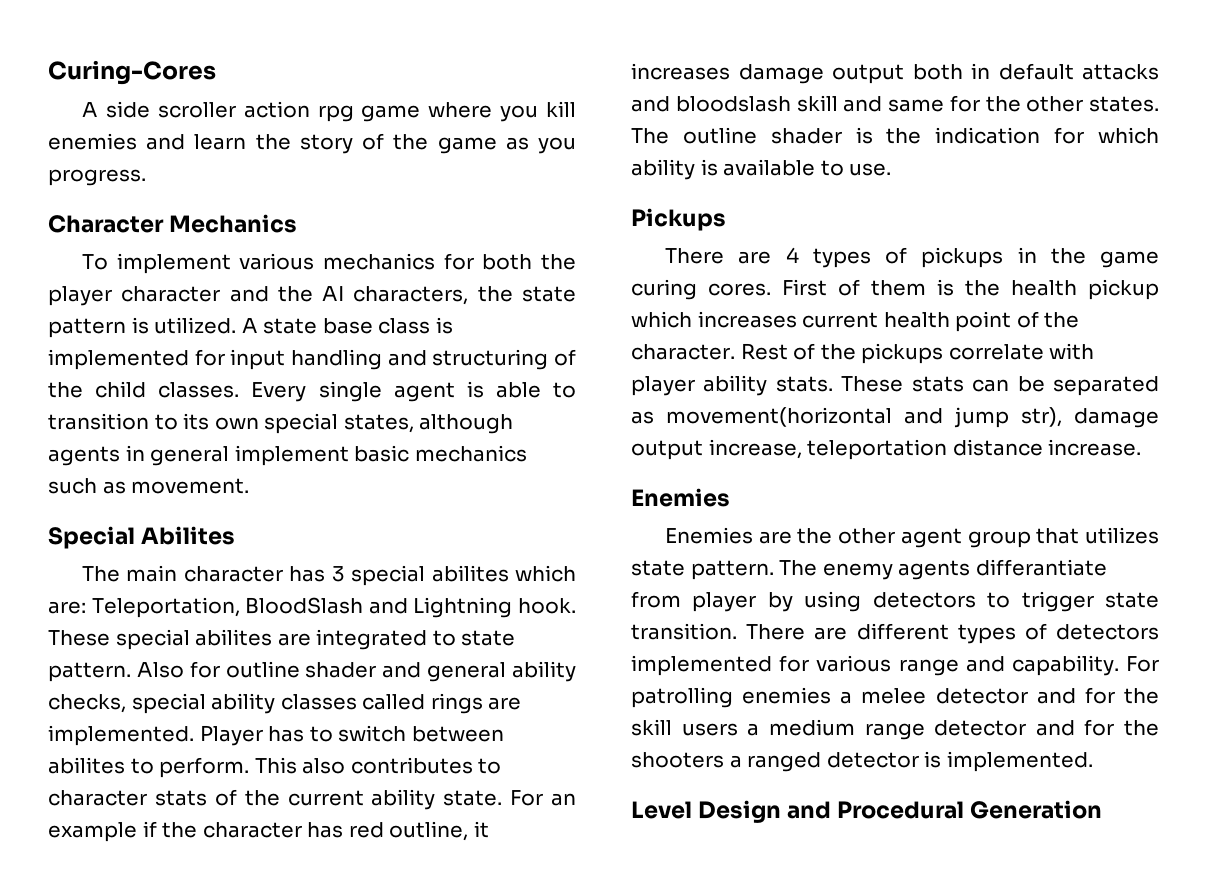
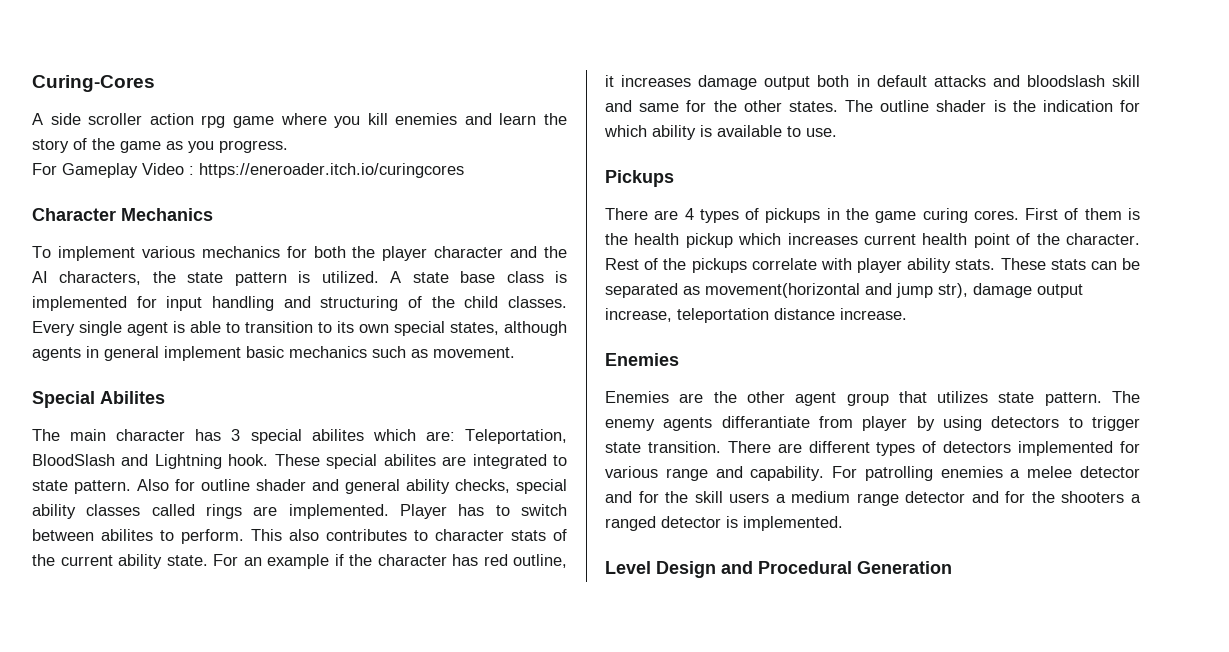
+ For Gameplay Video : https://eneroader.itch.io/curingcores

